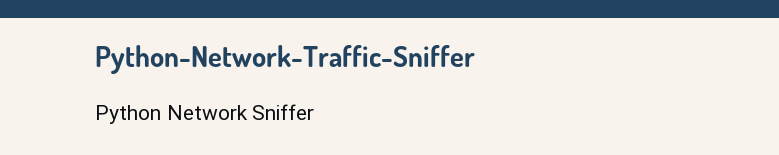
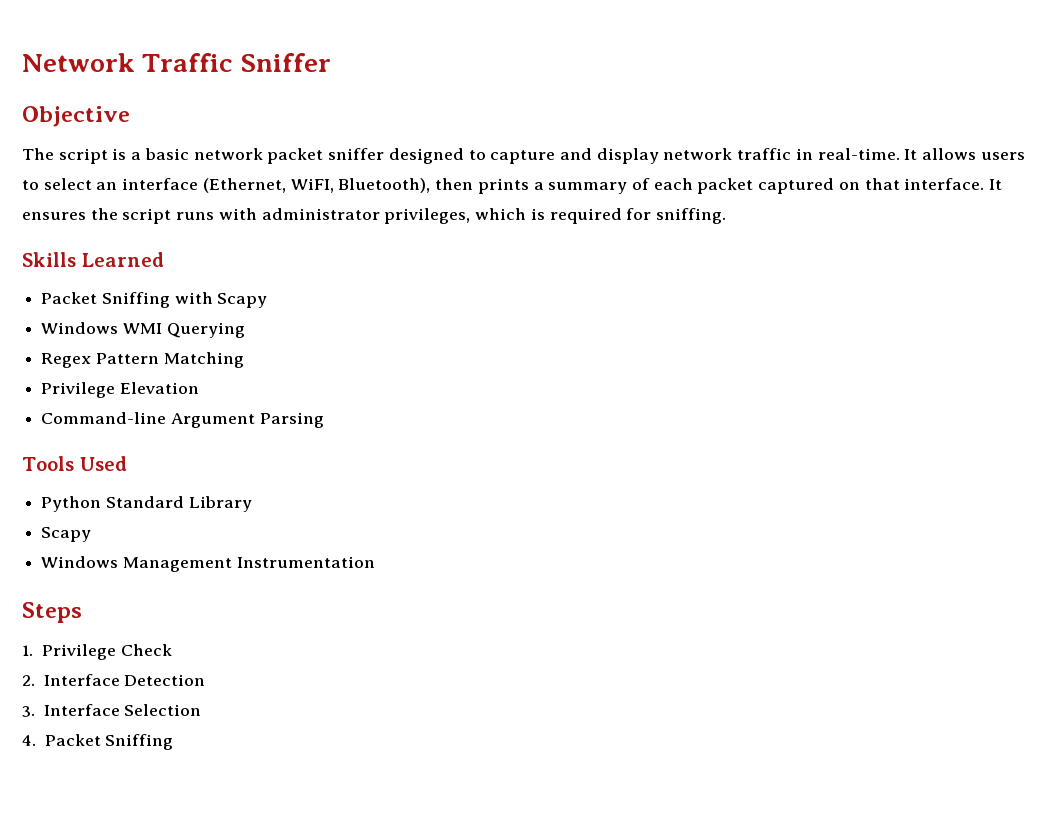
- Python-Network-Traffic-Sniffer
- Python Network Sniffer
+ Network Traffic Sniffer
+ Objective
+ The script is a basic network packet sniffer designed to capture and display network traffic in real-time. It allows users to select an interface (Ethernet, WiFI, Bluetooth), then prints a summary of each packet captured on that interface. It ensures the script runs with administrator privileges, which is required for sniffing.
+ Skills Learned
+ Packet Sniffing with Scapy
+ Windows WMI Querying
+ Regex Pattern Matching
+ Privilege Elevation
+ Command-line Argument Parsing
+ Tools Used
+ Python Standard Library
+ Scapy
+ Windows Management Instrumentation
+ Steps
+ 1. Privilege Check
+ 2. Interface Detection
+ 3. Interface Selection
+ 4. Packet Sniffing

